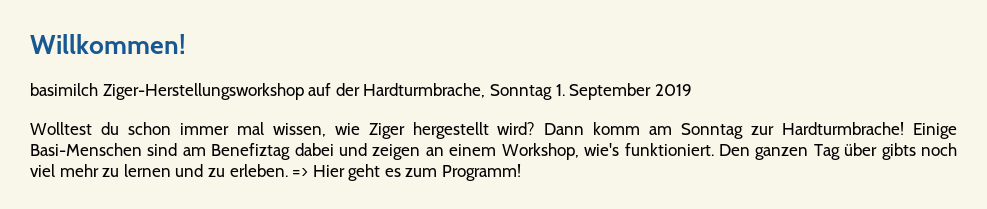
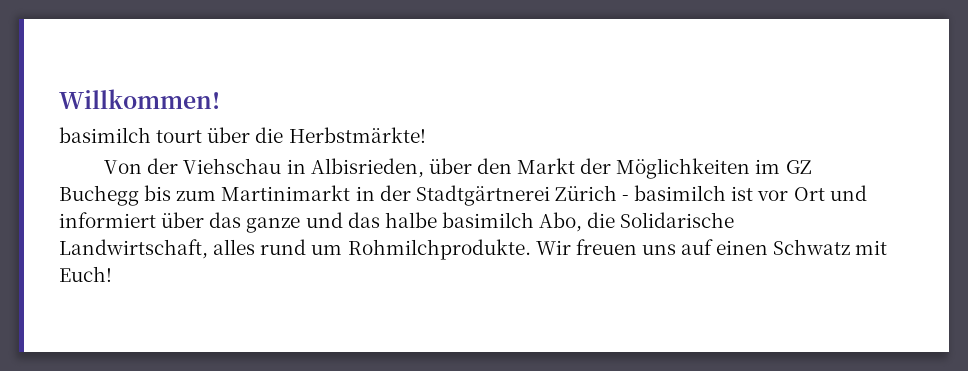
- basimilch Ziger-Herstellungsworkshop auf der Hardturmbrache, Sonntag 1. September 2019
- Wolltest du schon immer mal wissen, wie Ziger hergestellt wird? Dann komm am Sonntag zur Hardturmbrache! Einige Basi-Menschen sind am Benefiztag dabei und zeigen an einem Workshop, wie's funktioniert. Den ganzen Tag über gibts noch viel mehr zu lernen und zu erleben. => Hier geht es zum Programm!
+ basimilch tourt über die Herbstmärkte!
+ Von der Viehschau in Albisrieden, über den Markt der Möglichkeiten im GZ Buchegg bis zum Martinimarkt in der Stadtgärtnerei Zürich - basimilch ist vor Ort und informiert über das ganze und das halbe basimilch Abo, die Solidarische Landwirtschaft, alles rund um Rohmilchprodukte. Wir freuen uns auf einen Schwatz mit Euch!

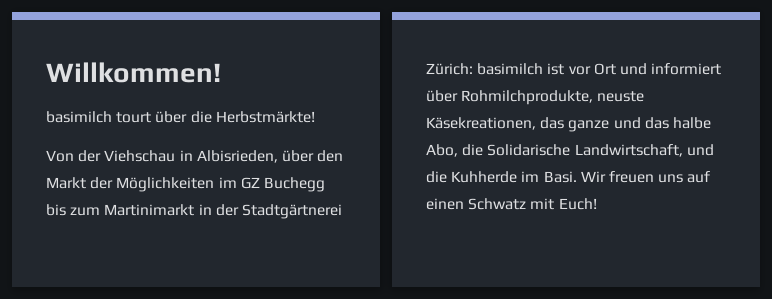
- Von der Viehschau in Albisrieden, über den Markt der Möglichkeiten im GZ Buchegg bis zum Martinimarkt in der Stadtgärtnerei Zürich - basimilch ist vor Ort und informiert über das ganze und das halbe basimilch Abo, die Solidarische Landwirtschaft, alles rund um Rohmilchprodukte.
+ Von der Viehschau in Albisrieden, über den Markt der Möglichkeiten im GZ Buchegg bis zum Martinimarkt in der Stadtgärtnerei Zürich: basimilch ist vor Ort und informiert über Rohmilchprodukte, neuste Käsekreationen, das ganze und das halbe Abo, die Solidarische Landwirtschaft, und die Kuhherde im Basi.

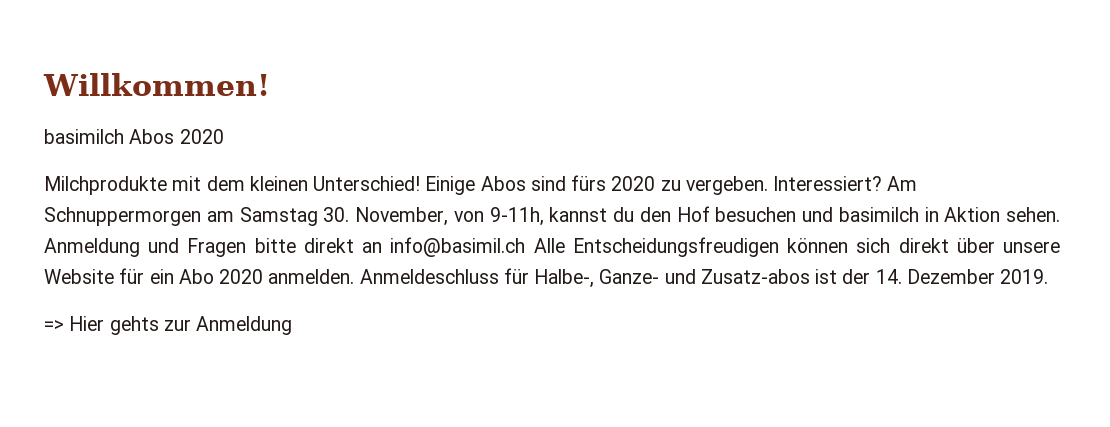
- basimilch tourt über die Herbstmärkte!
- Von der Viehschau in Albisrieden, über den Markt der Möglichkeiten im GZ Buchegg bis zum Martinimarkt in der Stadtgärtnerei Zürich: basimilch ist vor Ort und informiert über Rohmilchprodukte, neuste Käsekreationen, das ganze und das halbe Abo, die Solidarische Landwirtschaft, und die Kuhherde im Basi. Wir freuen uns auf einen Schwatz mit Euch!
+ basimilch Abos 2020
+ Milchprodukte mit dem kleinen Unterschied! Einige Abos sind fürs 2020 zu vergeben. Interessiert? Am Schnuppermorgen am Samstag 30. November, von 9-11h, kannst du den Hof besuchen und basimilch in Aktion sehen. Anmeldung und Fragen bitte direkt an info@basimil.ch Alle Entscheidungsfreudigen können sich direkt über unsere Website für ein Abo 2020 anmelden. Anmeldeschluss für Halbe-, Ganze- und Zusatz-abos ist der 14. Dezember 2019.
+ => Hier gehts zur Anmeldung

